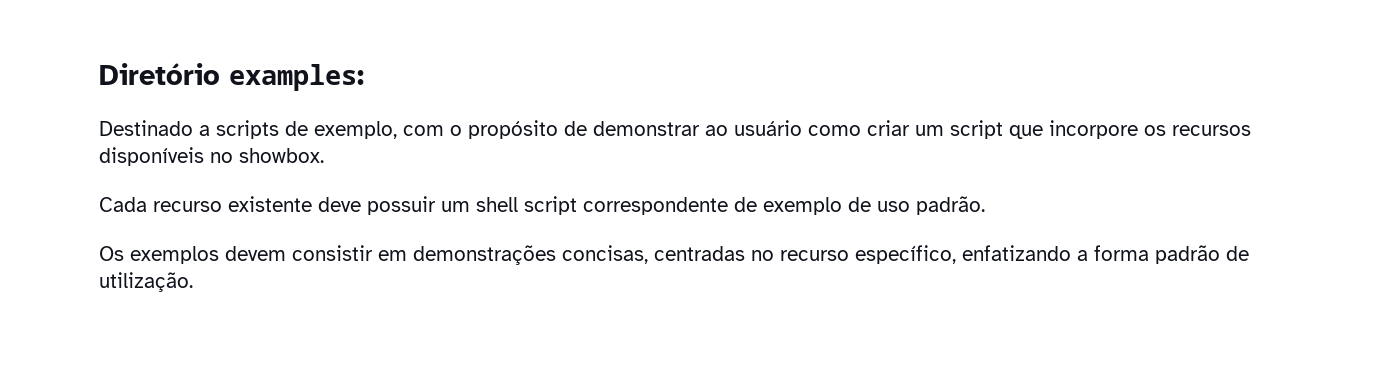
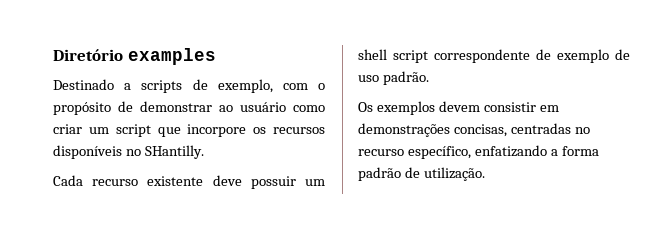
- Diretório examples:
+ Diretório examples
- Destinado a scripts de exemplo, com o propósito de demonstrar ao usuário como criar um script que incorpore os recursos disponíveis no showbox.
+ Destinado a scripts de exemplo, com o propósito de demonstrar ao usuário como criar um script que incorpore os recursos disponíveis no SHantilly.

